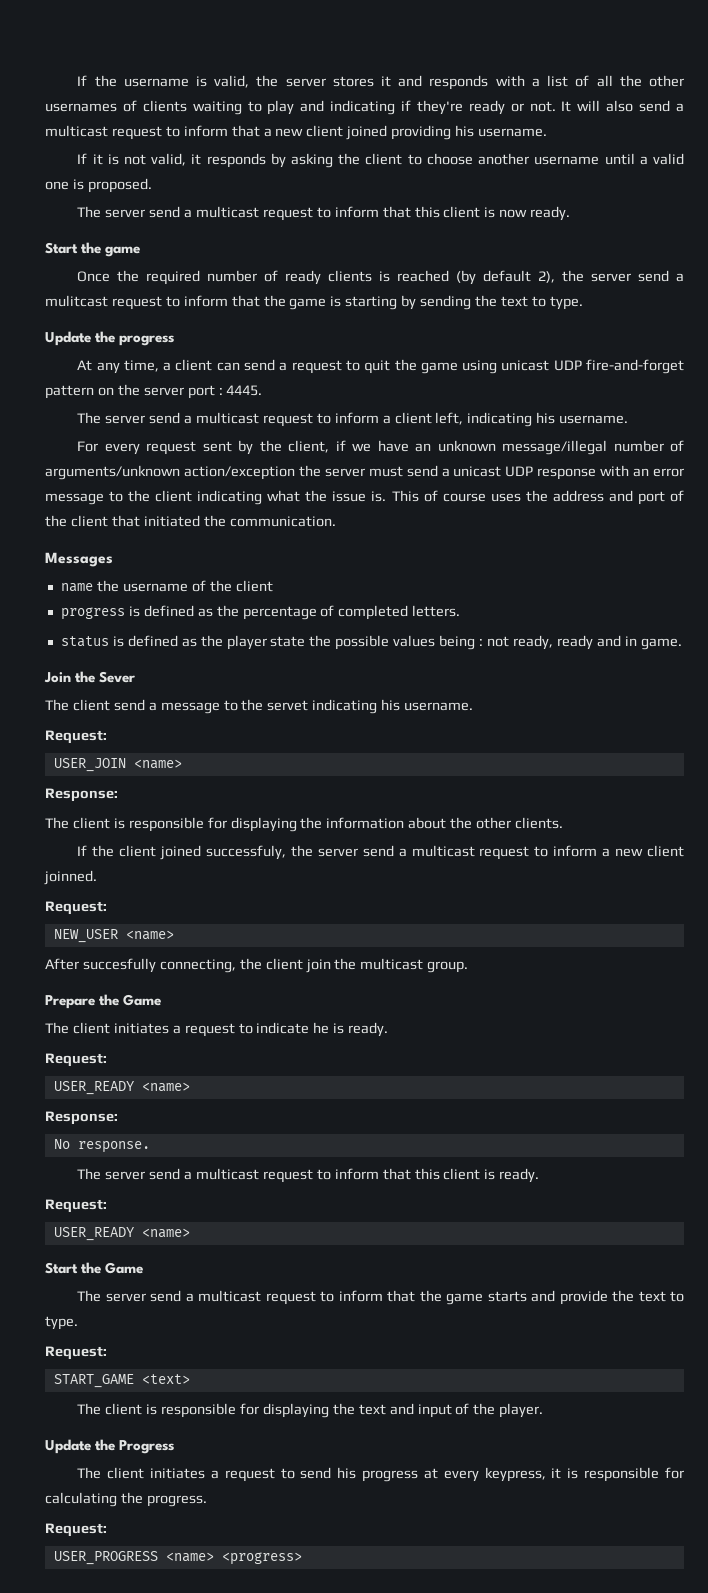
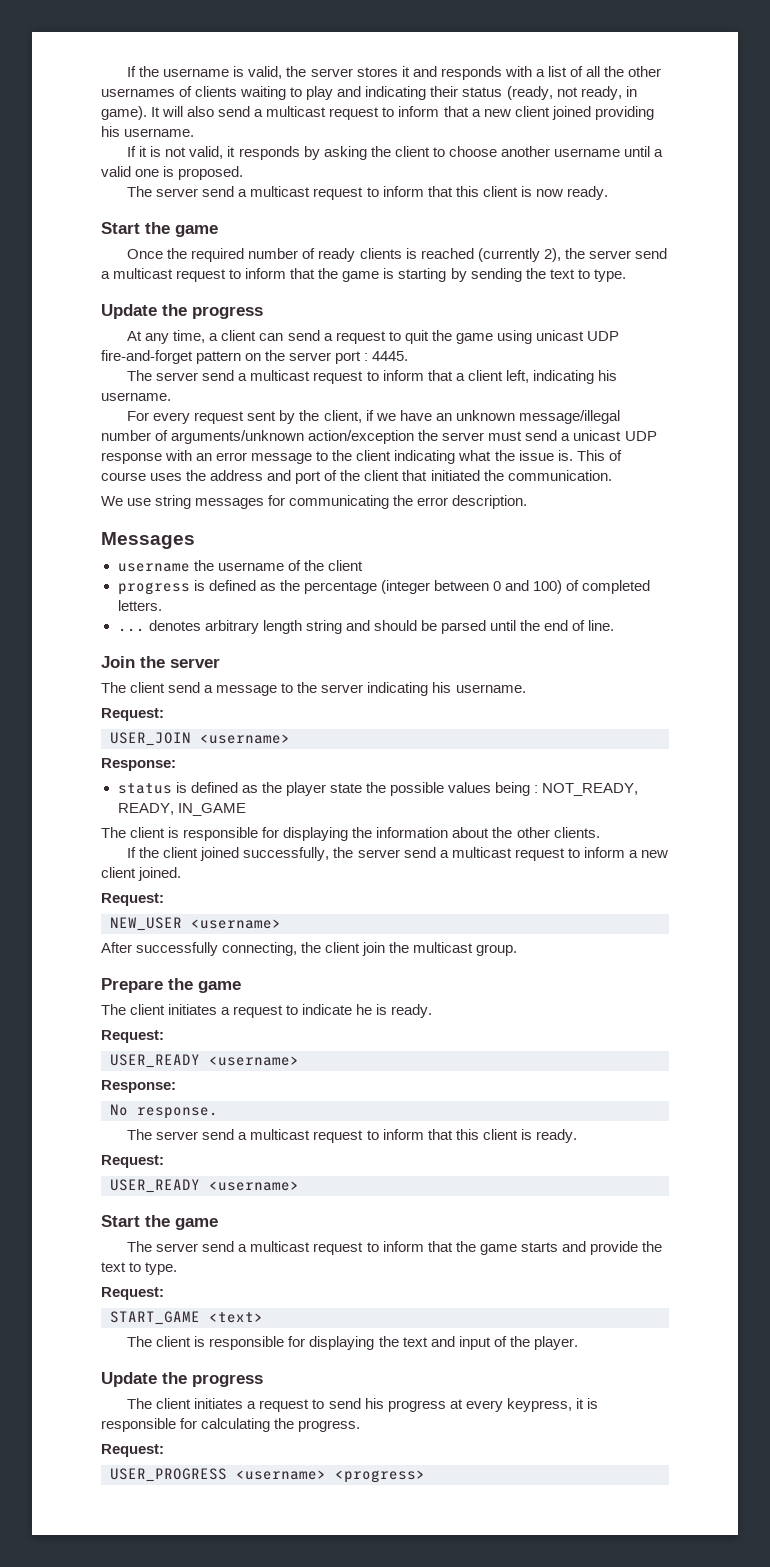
- If the username is valid, the server stores it and responds with a list of all the other usernames of clients waiting to play and indicating if they're ready or not.
+ If the username is valid, the server stores it and responds with a list of all the other usernames of clients waiting to play and indicating their status (ready, not ready, in game).
- Once the required number of ready clients is reached (by default 2), the server send a mulitcast request to inform that the game is starting by sending the text to type.
+ Once the required number of ready clients is reached (currently 2), the server send a multicast request to inform that the game is starting by sending the text to type.
- The server send a multicast request to inform a client left, indicating his username.
+ The server send a multicast request to inform that a client left, indicating his username.
+ We use string messages for communicating the error description.
- name the username of the client
+ username the username of the client
- progress is defined as the percentage of completed letters.
+ progress is defined as the percentage (integer between 0 and 100) of completed letters.
+ ... denotes arbitrary length string and should be parsed until the end of line.
+ Join the server
+ The client send a message to the server indicating his username.
+ Request:
+ USER_JOIN <username>
+ Response:
- status is defined as the player state the possible values being : not ready, ready and in game.
- Join the Sever
- The client send a message to the servet indicating his username.
- Request:
- USER_JOIN <name>
- Response:
+ status is defined as the player state the possible values being : NOT_READY, READY, IN_GAME
- If the client joined successfuly, the server send a multicast request to inform a new client joinned.
+ If the client joined successfully, the server send a multicast request to inform a new client joined.
- NEW_USER <name>
+ NEW_USER <username>
- After succesfully connecting, the client join the multicast group.
+ After successfully connecting, the client join the multicast group.
- Prepare the Game
+ Prepare the game
  The client initiates a request to indicate he is ready.
  Request:
- USER_READY <name>
+ USER_READY <username>
  The server send a multicast request to inform that this client is ready.
  Request:
- USER_READY <name>
- Start the Game
+ USER_READY <username>
+ Start the game
  The client is responsible for displaying the text and input of the player.
- Update the Progress
+ Update the progress
- USER_PROGRESS <name> <progress>
+ USER_PROGRESS <username> <progress>

